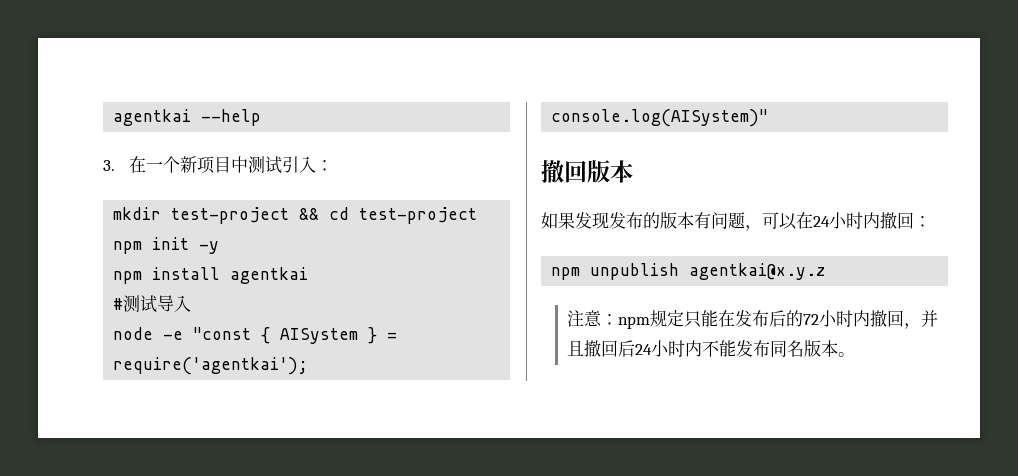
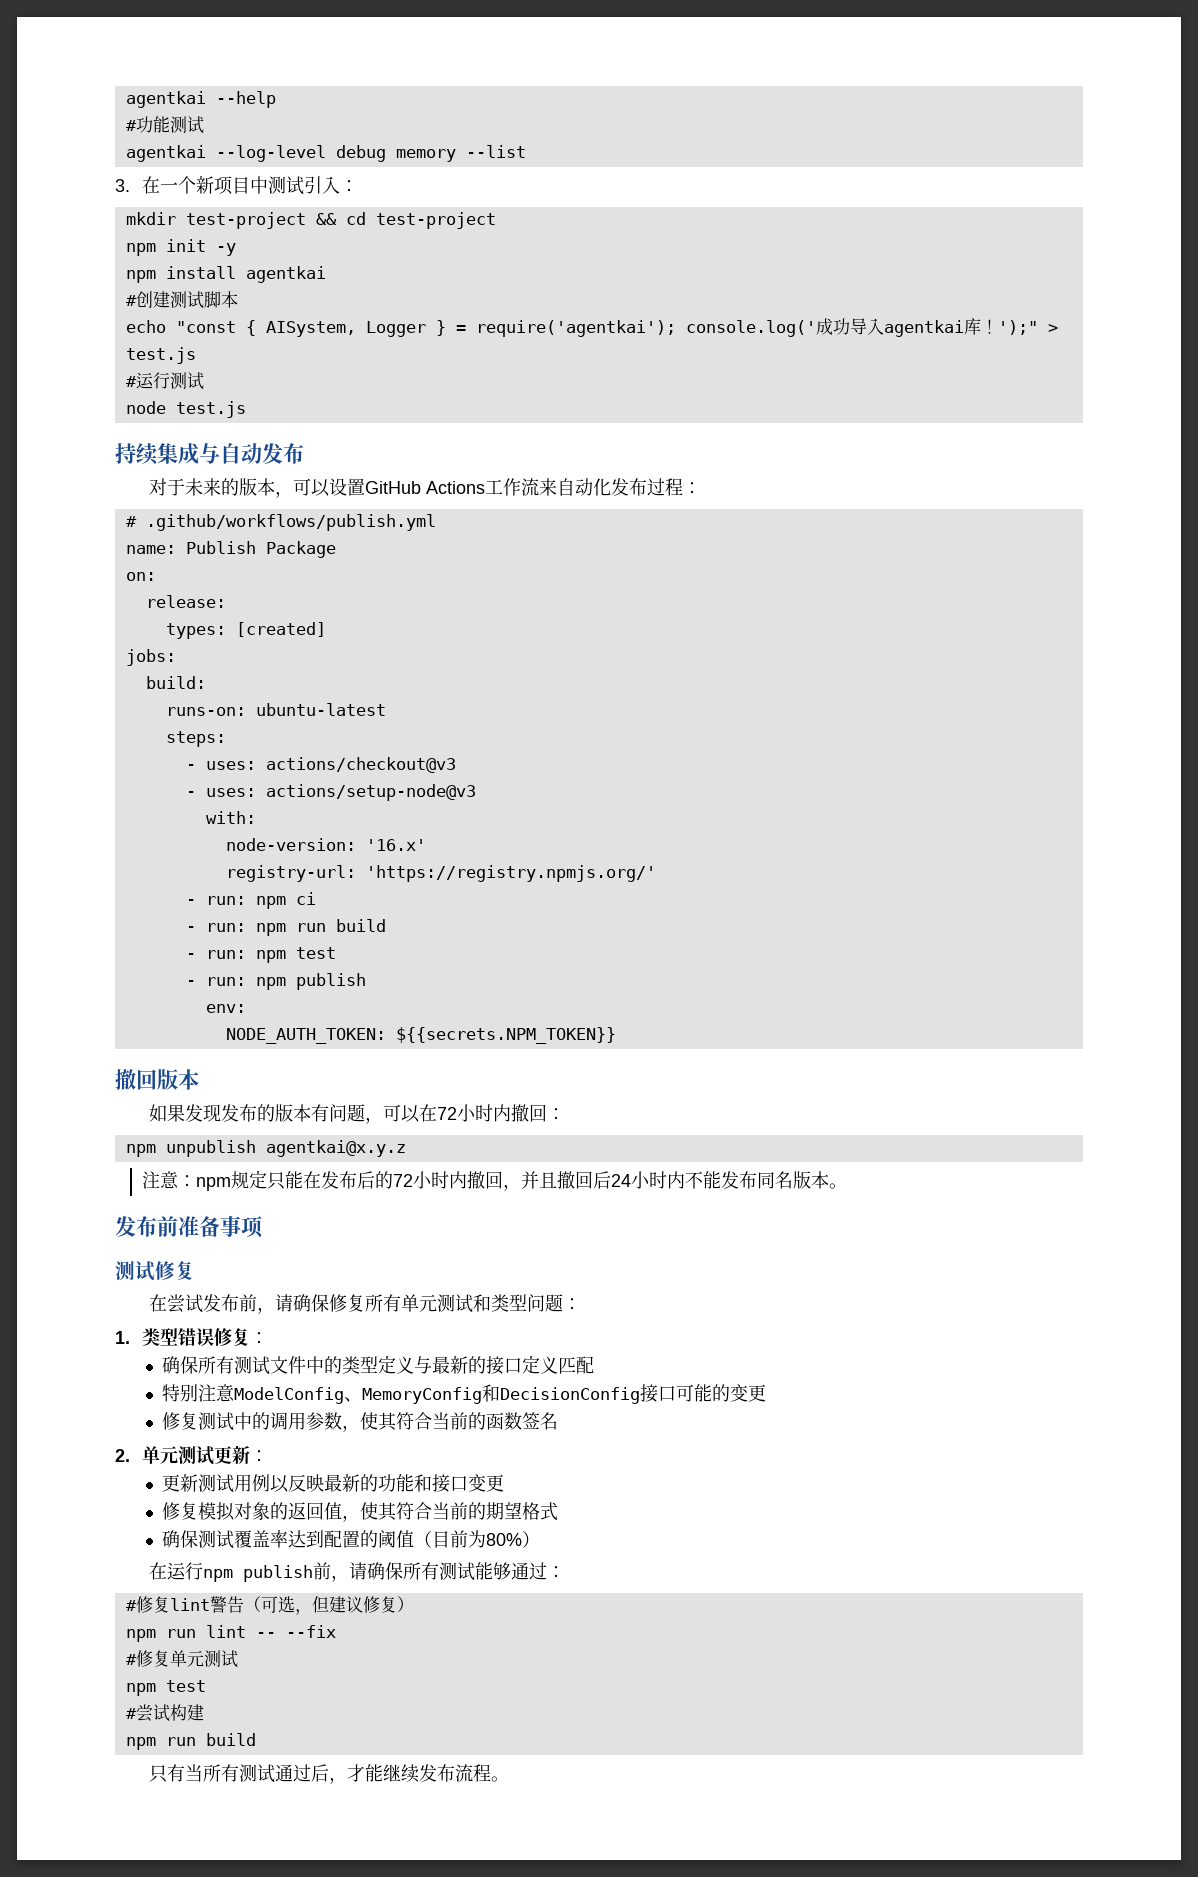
+ #功能测试
+ agentkai --log-level debug memory --list
- #测试导入
- node -e "const { AISystem } = require('agentkai'); console.log(AISystem)"
+ #创建测试脚本
+ echo "const { AISystem, Logger } = require('agentkai'); console.log('成功导入agentkai库！');" > test.js
+ #运行测试
+ node test.js
+ 持续集成与自动发布
+ 对于未来的版本，可以设置GitHub Actions工作流来自动化发布过程：
+ # .github/workflows/publish.yml
+ name: Publish Package
+ on:
+ release:
+ types: [created]
+ jobs:
+ build:
+ runs-on: ubuntu-latest
+ steps:
+ - uses: actions/checkout@v3
+ - uses: actions/setup-node@v3
+ with:
+ node-version: '16.x'
+ registry-url: 'https://registry.npmjs.org/'
+ - run: npm ci
+ - run: npm run build
+ - run: npm test
+ - run: npm publish
+ env:
+ NODE_AUTH_TOKEN: ${{secrets.NPM_TOKEN}}
- 如果发现发布的版本有问题，可以在24小时内撤回：
+ 如果发现发布的版本有问题，可以在72小时内撤回：
+ 发布前准备事项
+ 测试修复
+ 在尝试发布前，请确保修复所有单元测试和类型问题：
+ 1.类型错误修复：
+ 确保所有测试文件中的类型定义与最新的接口定义匹配
+ 特别注意ModelConfig、MemoryConfig和DecisionConfig接口可能的变更
+ 修复测试中的调用参数，使其符合当前的函数签名
+ 2.单元测试更新：
+ 更新测试用例以反映最新的功能和接口变更
+ 修复模拟对象的返回值，使其符合当前的期望格式
+ 确保测试覆盖率达到配置的阈值（目前为80%）
+ 在运行npm publish前，请确保所有测试能够通过：
+ #修复lint警告（可选，但建议修复）
+ npm run lint -- --fix
+ #修复单元测试
+ npm test
+ #尝试构建
+ npm run build
+ 只有当所有测试通过后，才能继续发布流程。

